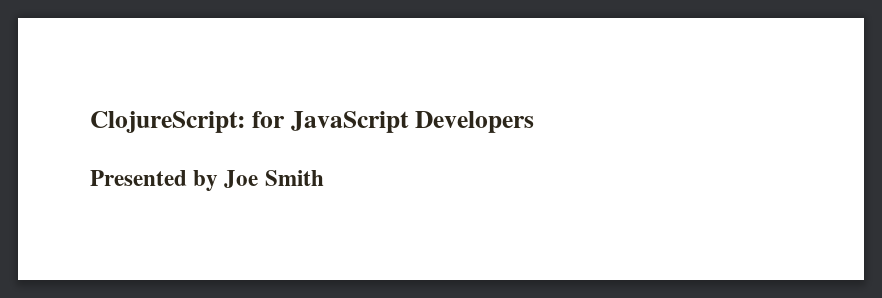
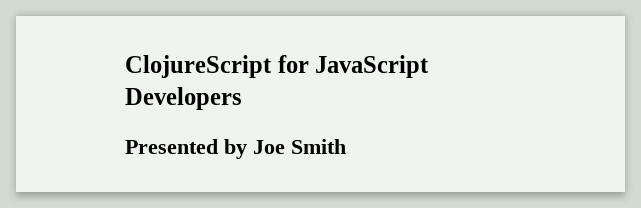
- ClojureScript: for JavaScript Developers
+ ClojureScript for JavaScript Developers

